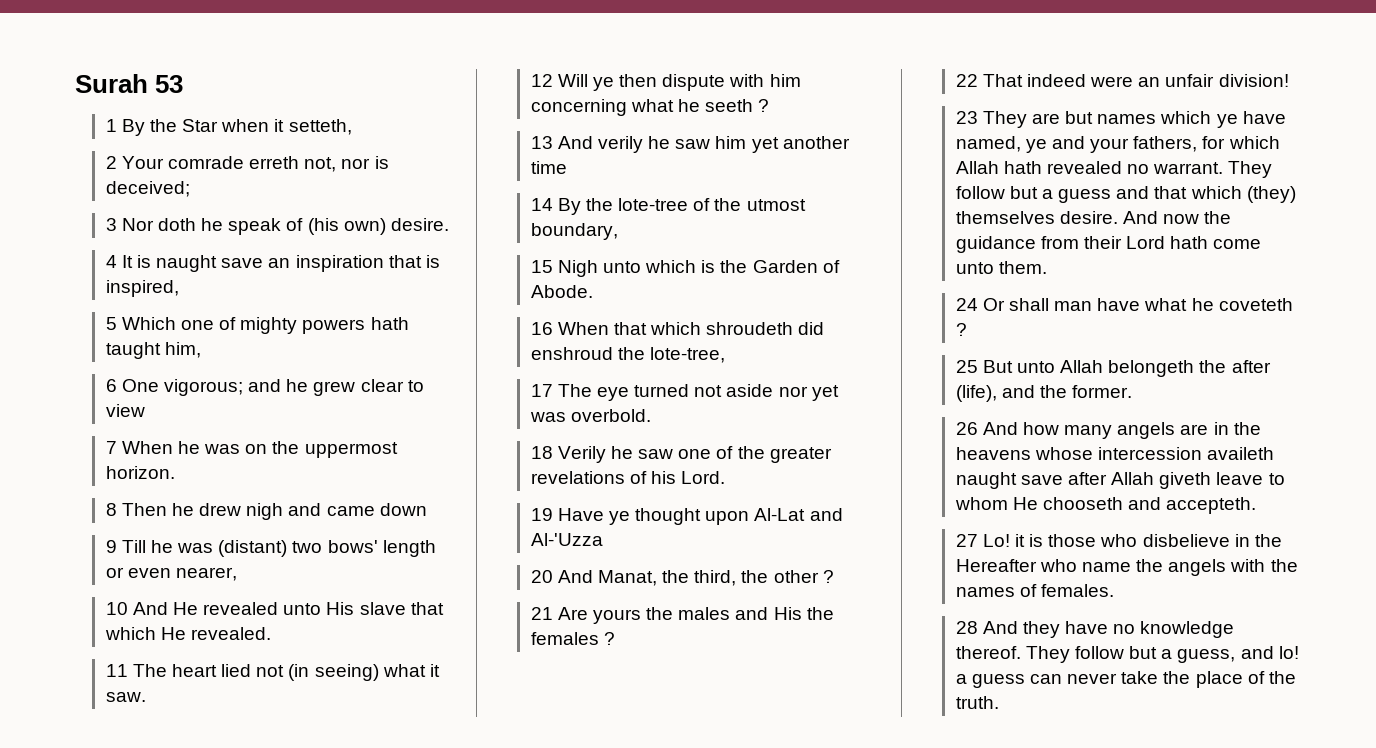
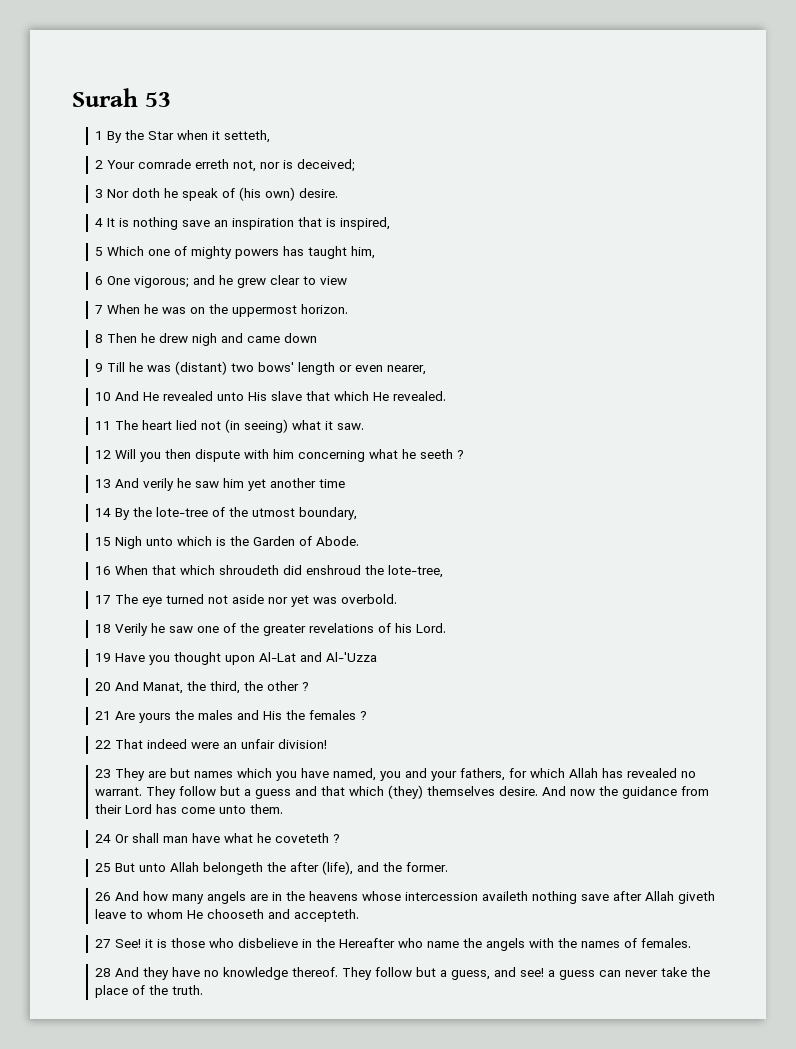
- 4 It is naught save an inspiration that is inspired,
+ 4 It is nothing save an inspiration that is inspired,
- 5 Which one of mighty powers hath taught him,
+ 5 Which one of mighty powers has taught him,
- 12 Will ye then dispute with him concerning what he seeth ?
+ 12 Will you then dispute with him concerning what he seeth ?
- 19 Have ye thought upon Al-Lat and Al-'Uzza
+ 19 Have you thought upon Al-Lat and Al-'Uzza
- 23 They are but names which ye have named, ye and your fathers, for which Allah hath revealed no warrant.
+ 23 They are but names which you have named, you and your fathers, for which Allah has revealed no warrant.
- And now the guidance from their Lord hath come unto them.
+ And now the guidance from their Lord has come unto them.
- 26 And how many angels are in the heavens whose intercession availeth naught save after Allah giveth leave to whom He chooseth and accepteth.
+ 26 And how many angels are in the heavens whose intercession availeth nothing save after Allah giveth leave to whom He chooseth and accepteth.
- 27 Lo! it is those who disbelieve in the Hereafter who name the angels with the names of females.
+ 27 See! it is those who disbelieve in the Hereafter who name the angels with the names of females.
- They follow but a guess, and lo! a guess can never take the place of the truth.
+ They follow but a guess, and see! a guess can never take the place of the truth.

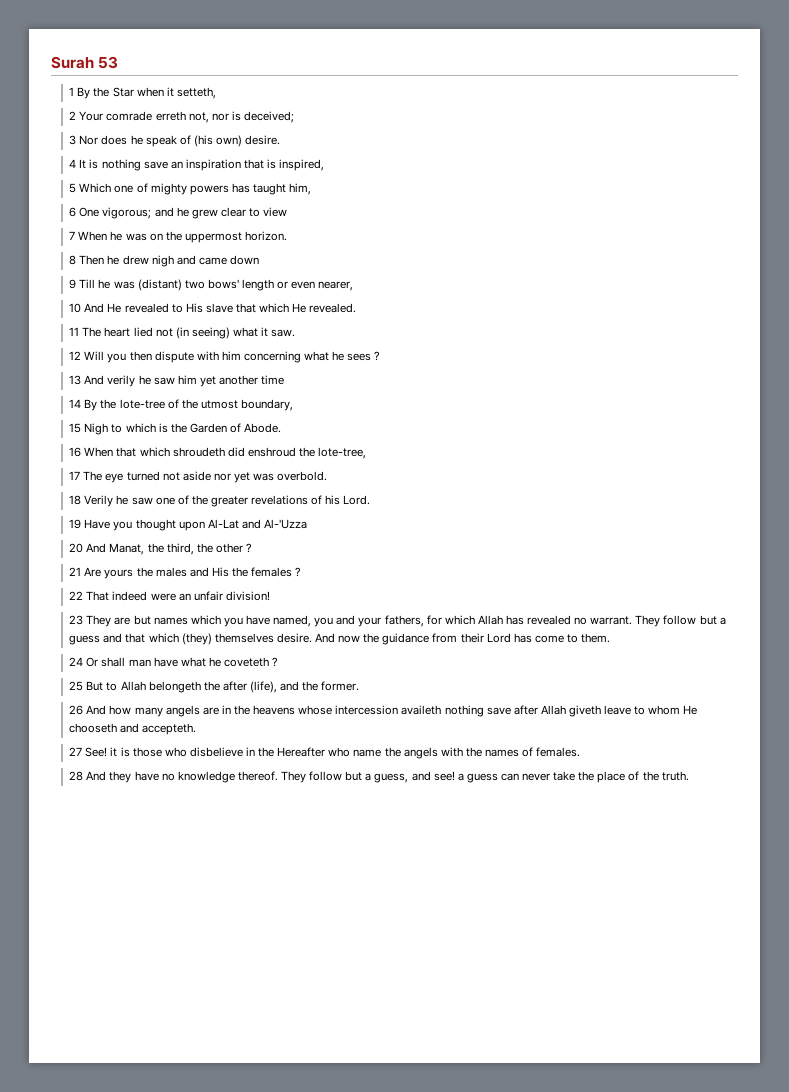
- 3 Nor doth he speak of (his own) desire.
+ 3 Nor does he speak of (his own) desire.
- 10 And He revealed unto His slave that which He revealed.
+ 10 And He revealed to His slave that which He revealed.
- 12 Will you then dispute with him concerning what he seeth ?
+ 12 Will you then dispute with him concerning what he sees ?
- 15 Nigh unto which is the Garden of Abode.
+ 15 Nigh to which is the Garden of Abode.
- And now the guidance from their Lord has come unto them.
+ And now the guidance from their Lord has come to them.
- 25 But unto Allah belongeth the after (life), and the former.
+ 25 But to Allah belongeth the after (life), and the former.

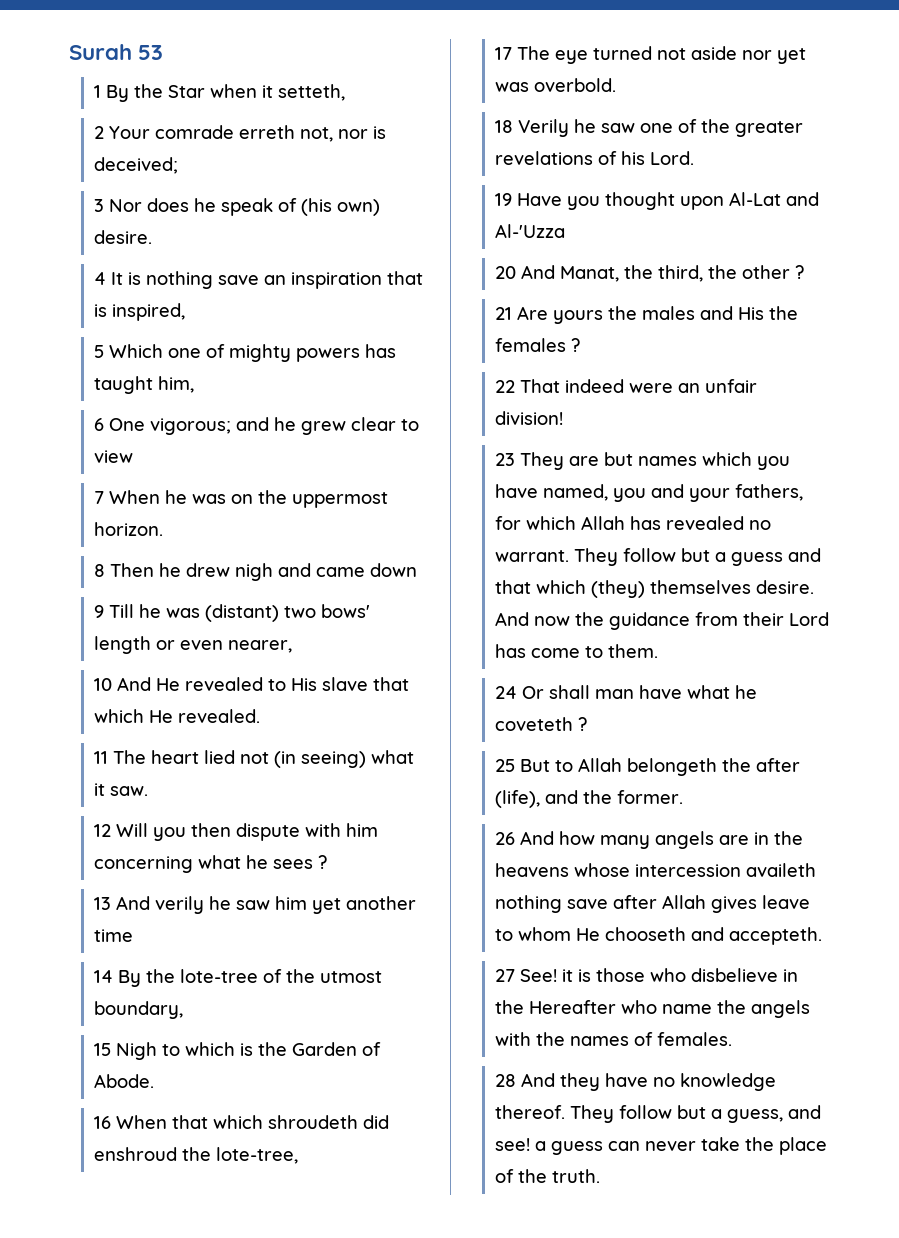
- 26 And how many angels are in the heavens whose intercession availeth nothing save after Allah giveth leave to whom He chooseth and accepteth.
+ 26 And how many angels are in the heavens whose intercession availeth nothing save after Allah gives leave to whom He chooseth and accepteth.

